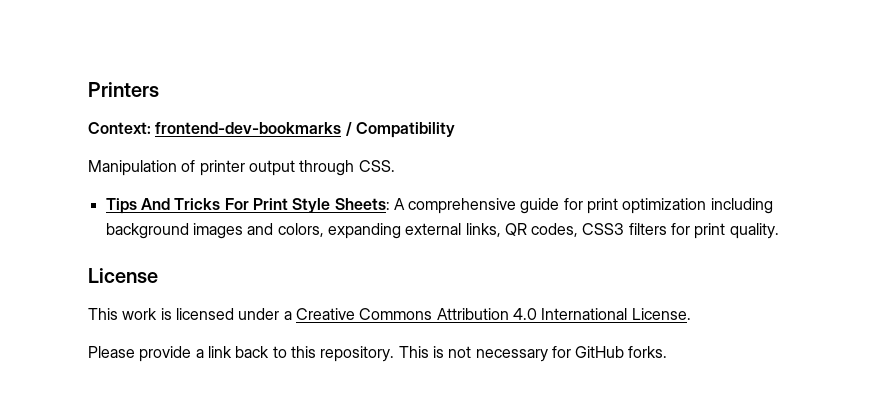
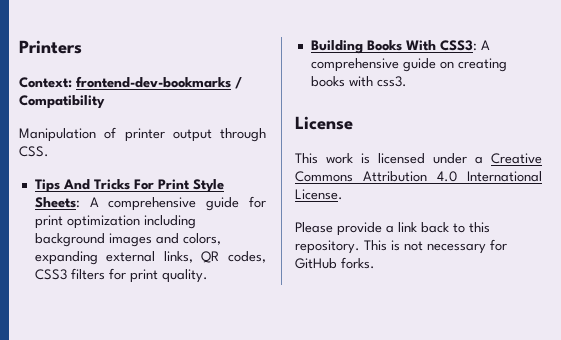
+ Building Books With CSS3: A comprehensive guide on creating books with css3.

